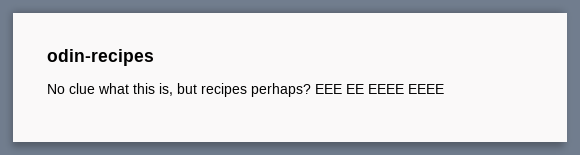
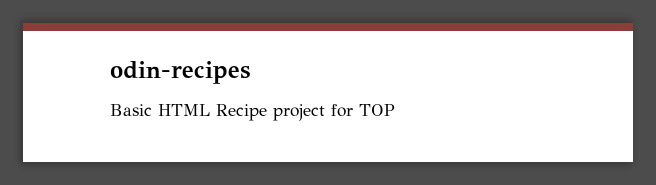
- No clue what this is, but recipes perhaps? EEE EE EEEE EEEE
+ Basic HTML Recipe project for TOP

